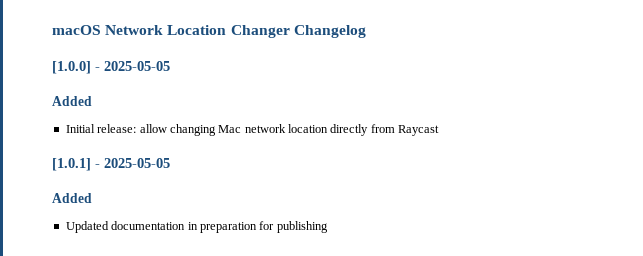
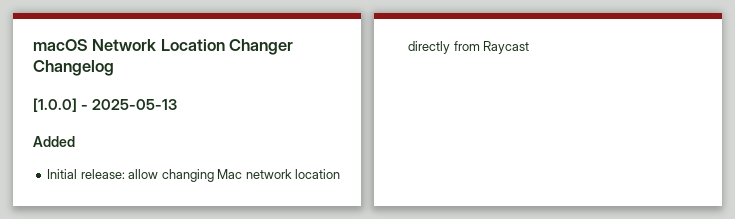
- [1.0.0] - 2025-05-05
+ [1.0.0] - 2025-05-13
- [1.0.1] - 2025-05-05
- Added
- Updated documentation in preparation for publishing

